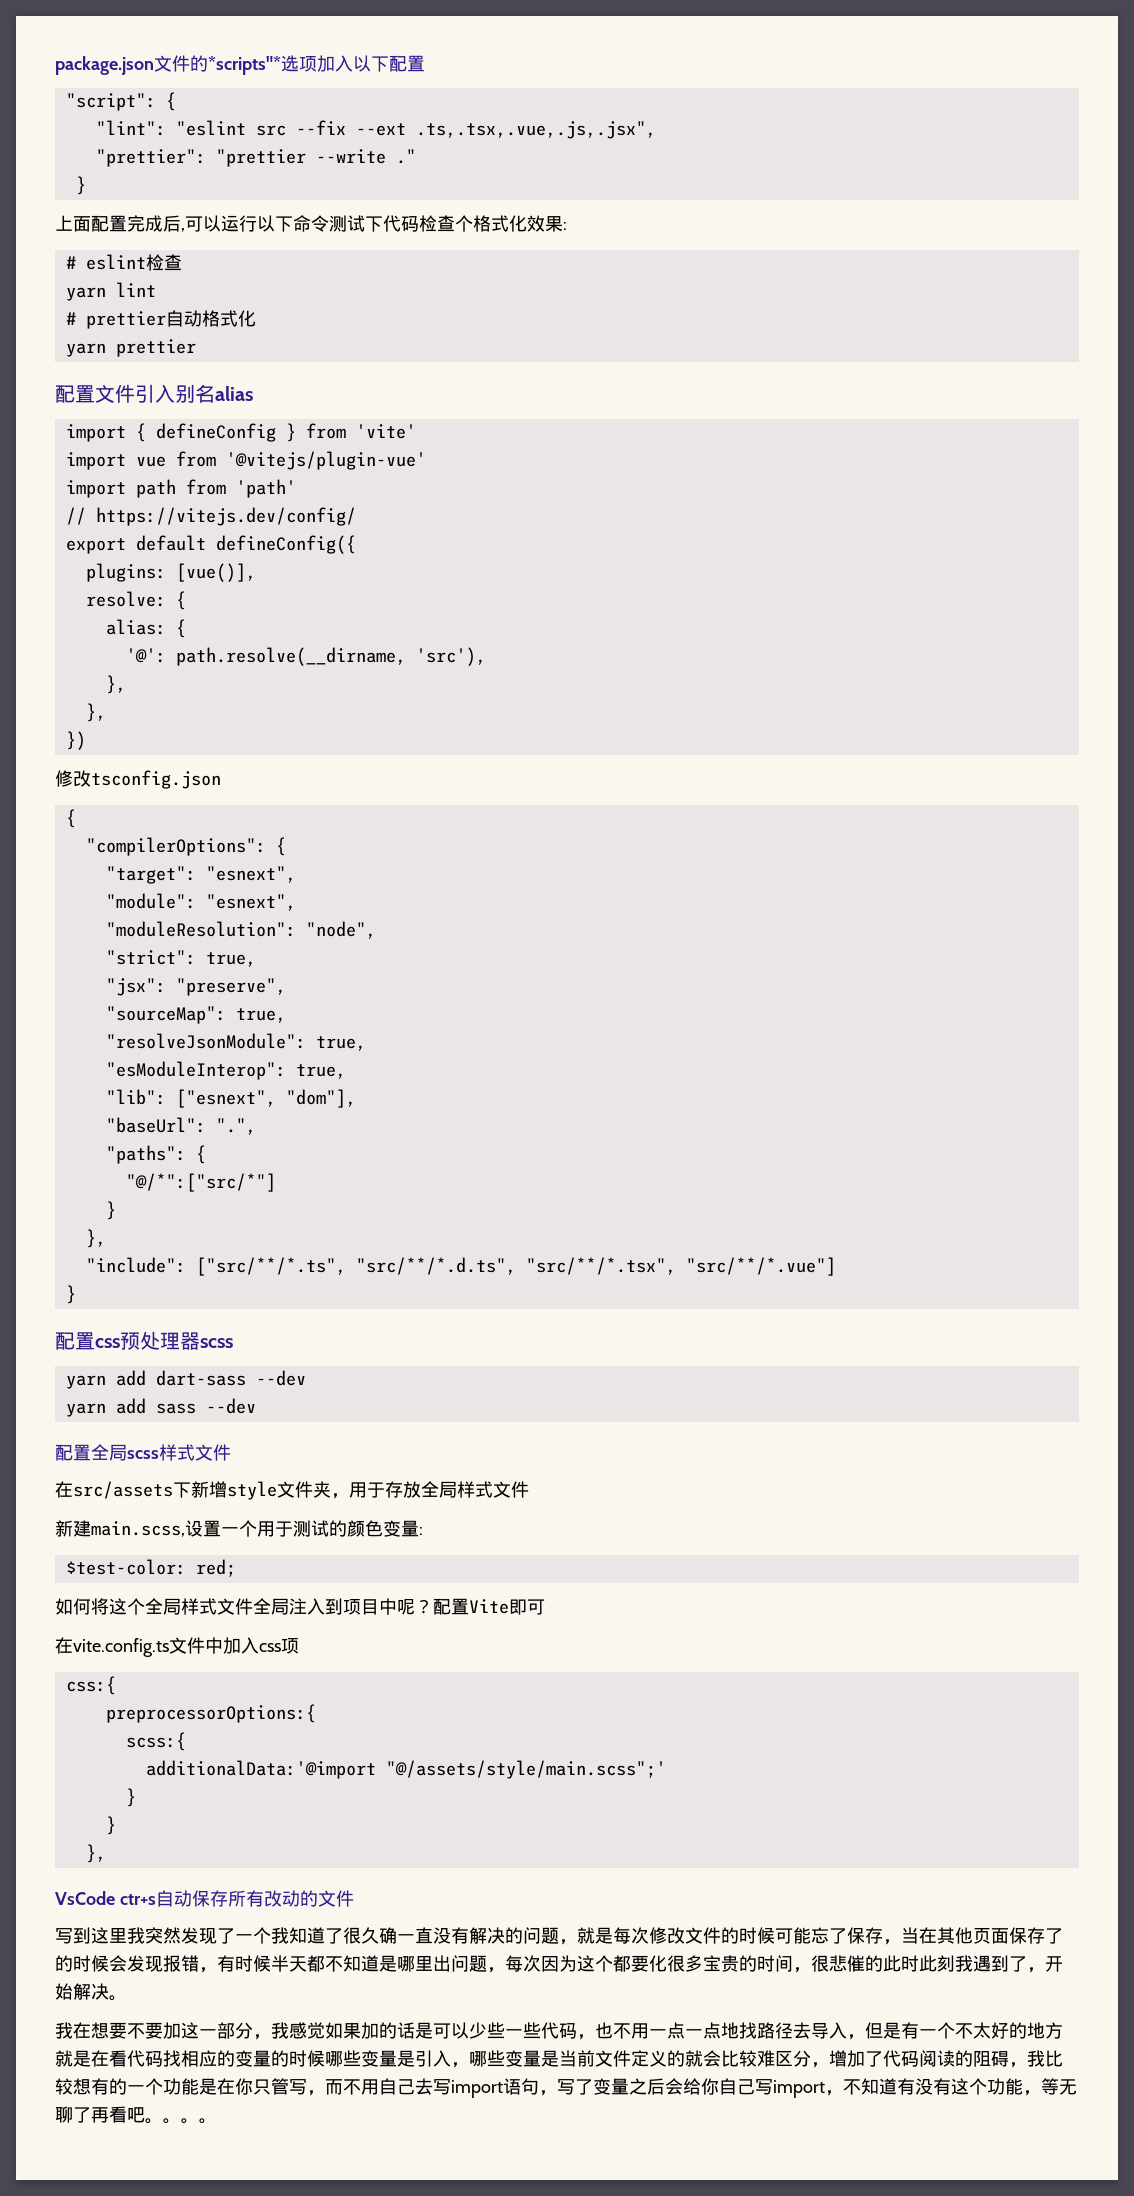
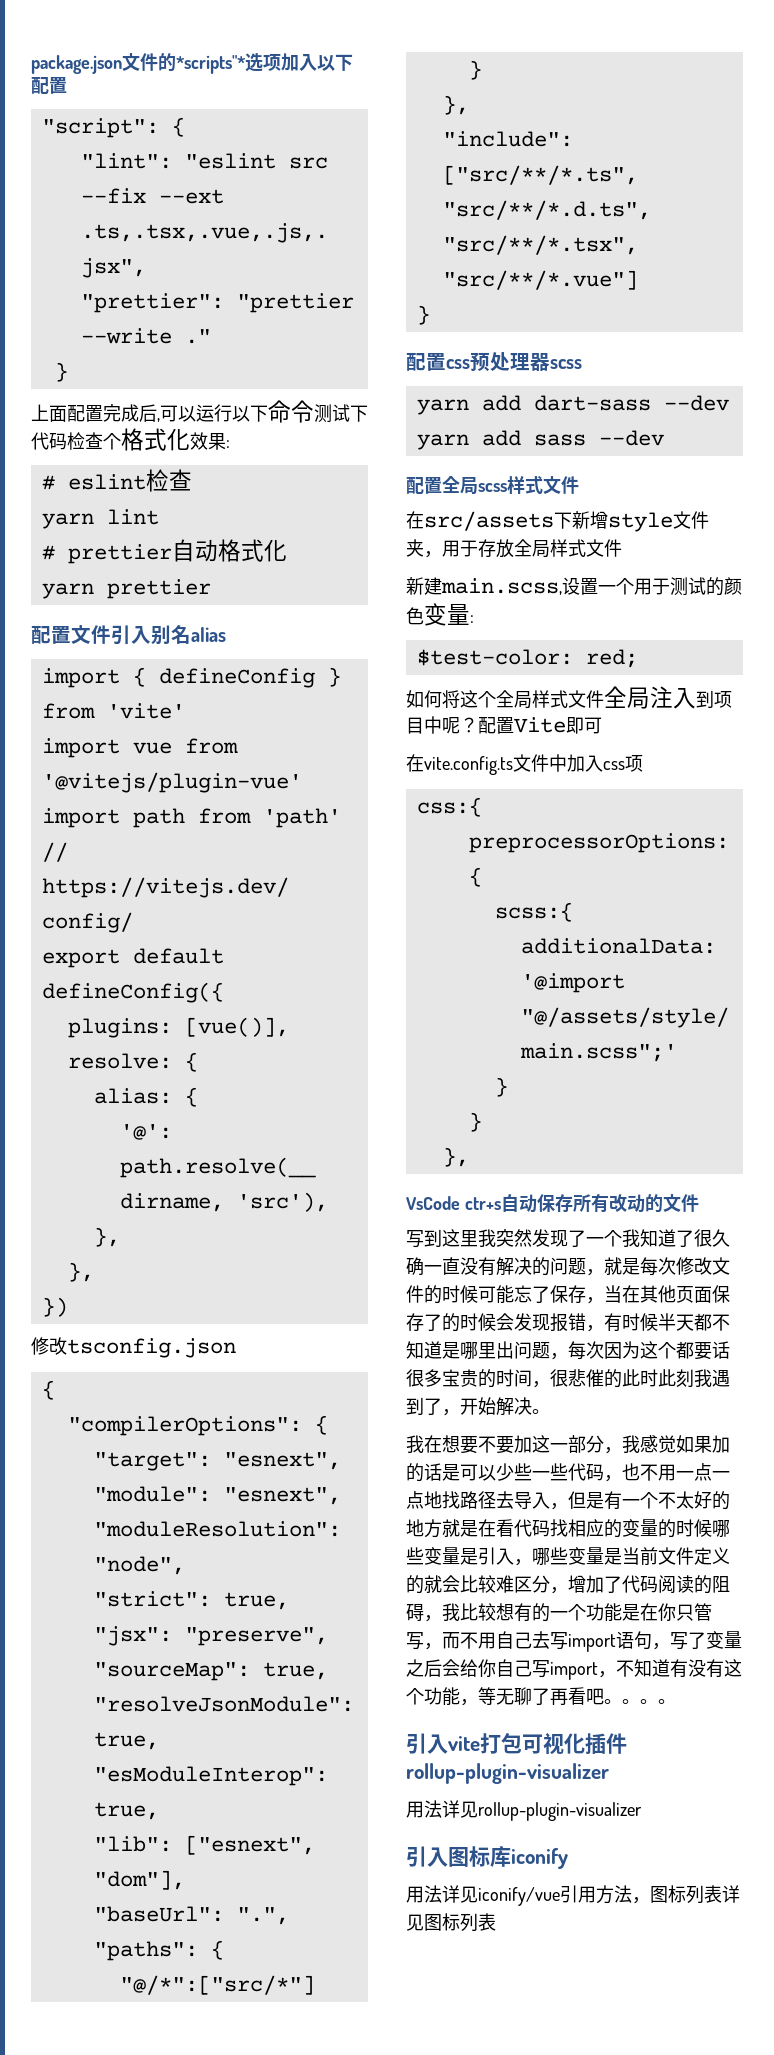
- 写到这里我突然发现了一个我知道了很久确一直没有解决的问题，就是每次修改文件的时候可能忘了保存，当在其他页面保存了的时候会发现报错，有时候半天都不知道是哪里出问题，每次因为这个都要化很多宝贵的时间，很悲催的此时此刻我遇到了，开始解决。
+ 写到这里我突然发现了一个我知道了很久确一直没有解决的问题，就是每次修改文件的时候可能忘了保存，当在其他页面保存了的时候会发现报错，有时候半天都不知道是哪里出问题，每次因为这个都要话很多宝贵的时间，很悲催的此时此刻我遇到了，开始解决。
+ 引入vite打包可视化插件rollup-plugin-visualizer
+ 用法详见rollup-plugin-visualizer
+ 引入图标库iconify
+ 用法详见iconify/vue引用方法，图标列表详见图标列表

